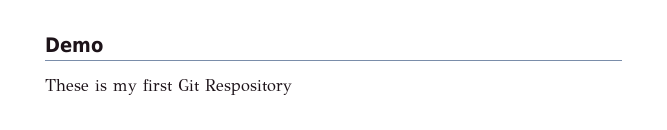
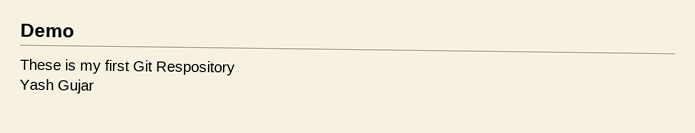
+ Yash Gujar

